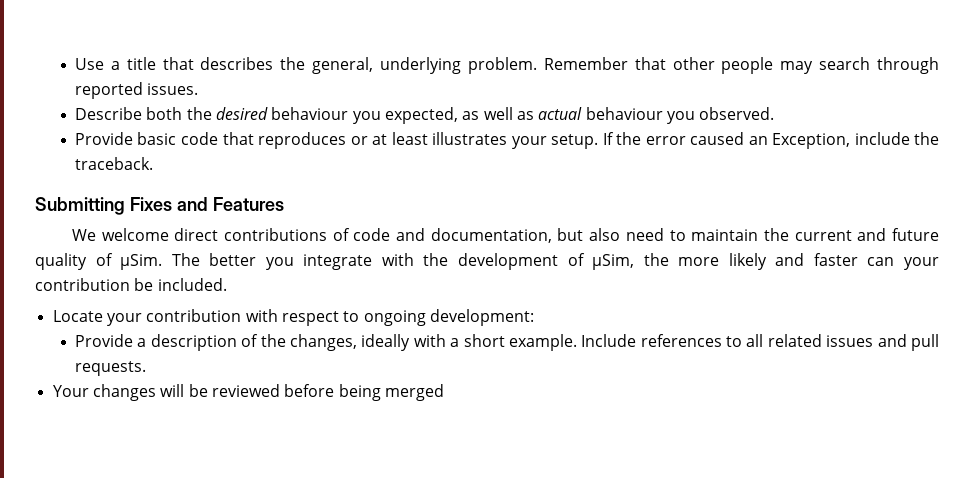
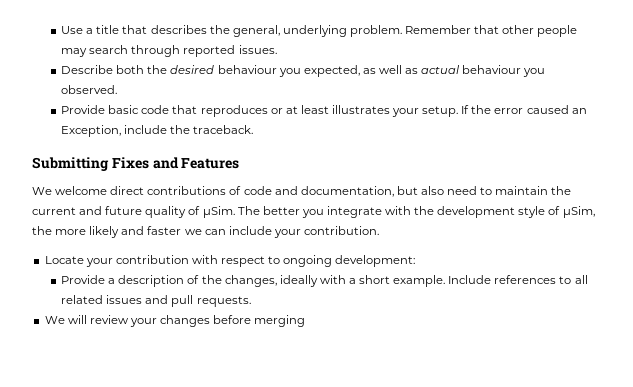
- The better you integrate with the development of μSim, the more likely and faster can your contribution be included.
+ The better you integrate with the development style of μSim, the more likely and faster we can include your contribution.
- Your changes will be reviewed before being merged
+ We will review your changes before merging

